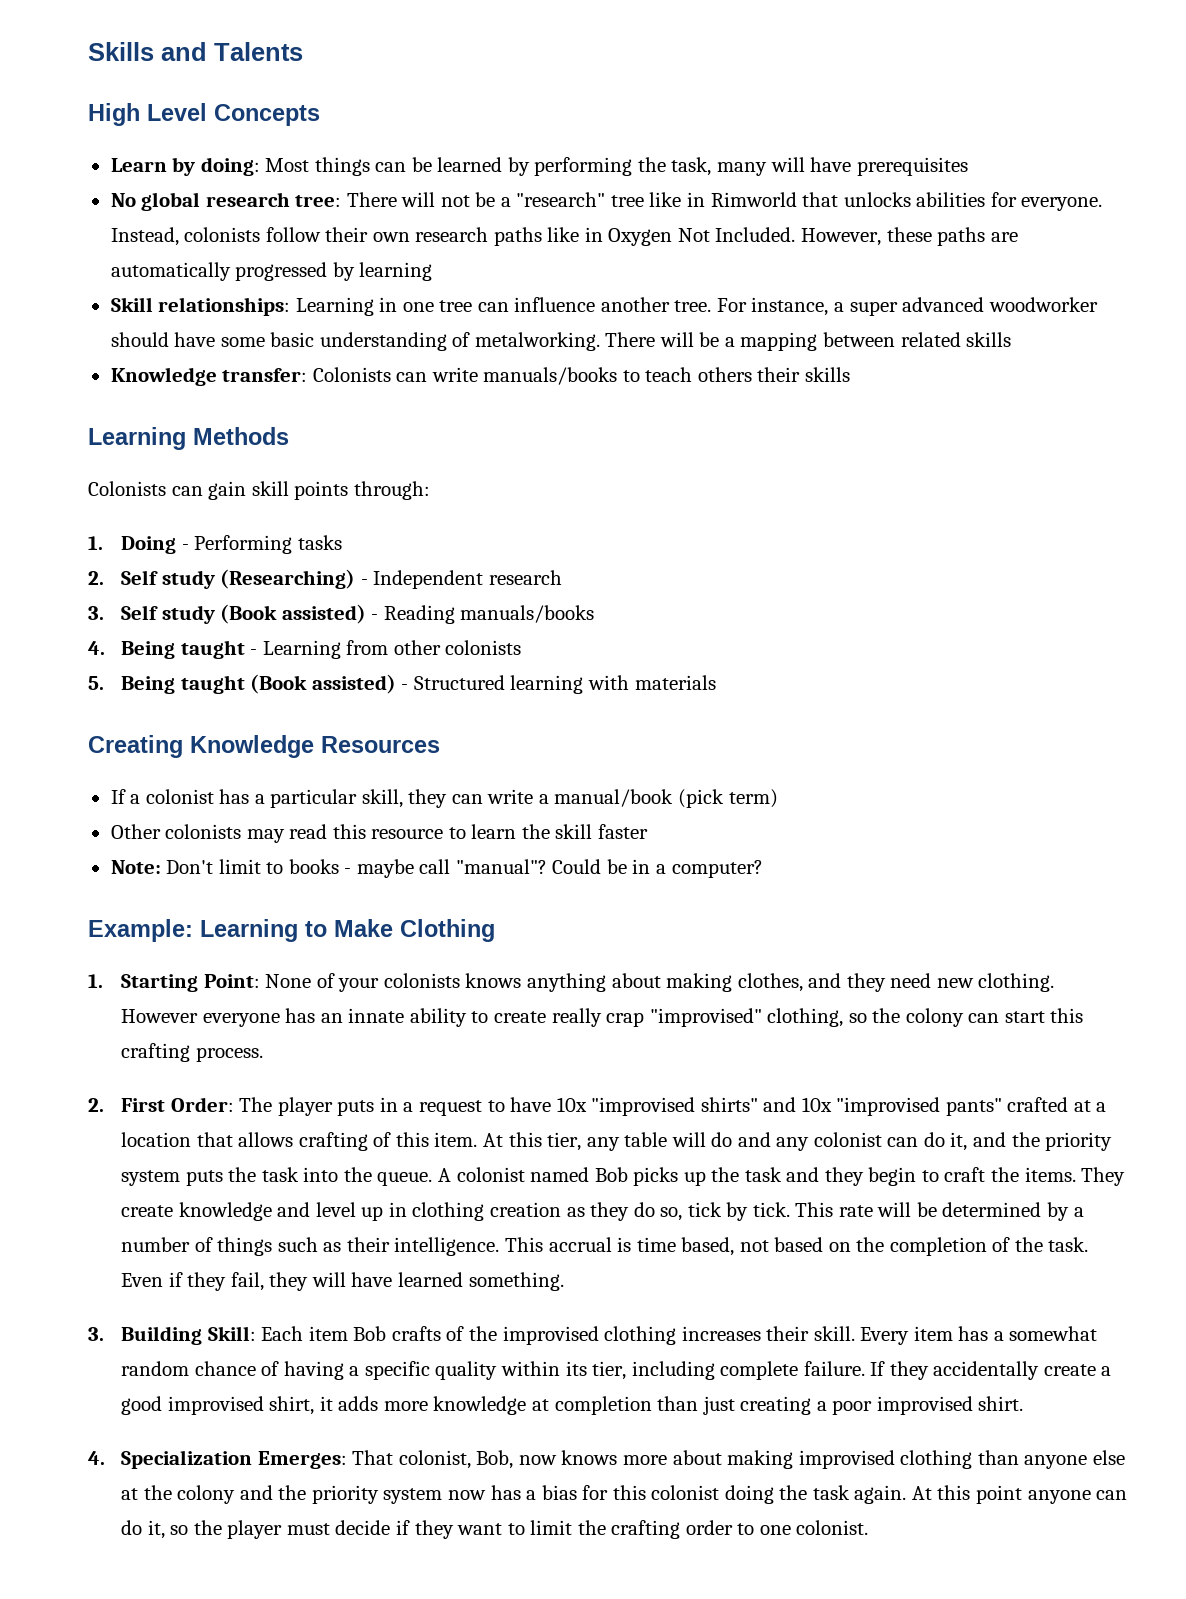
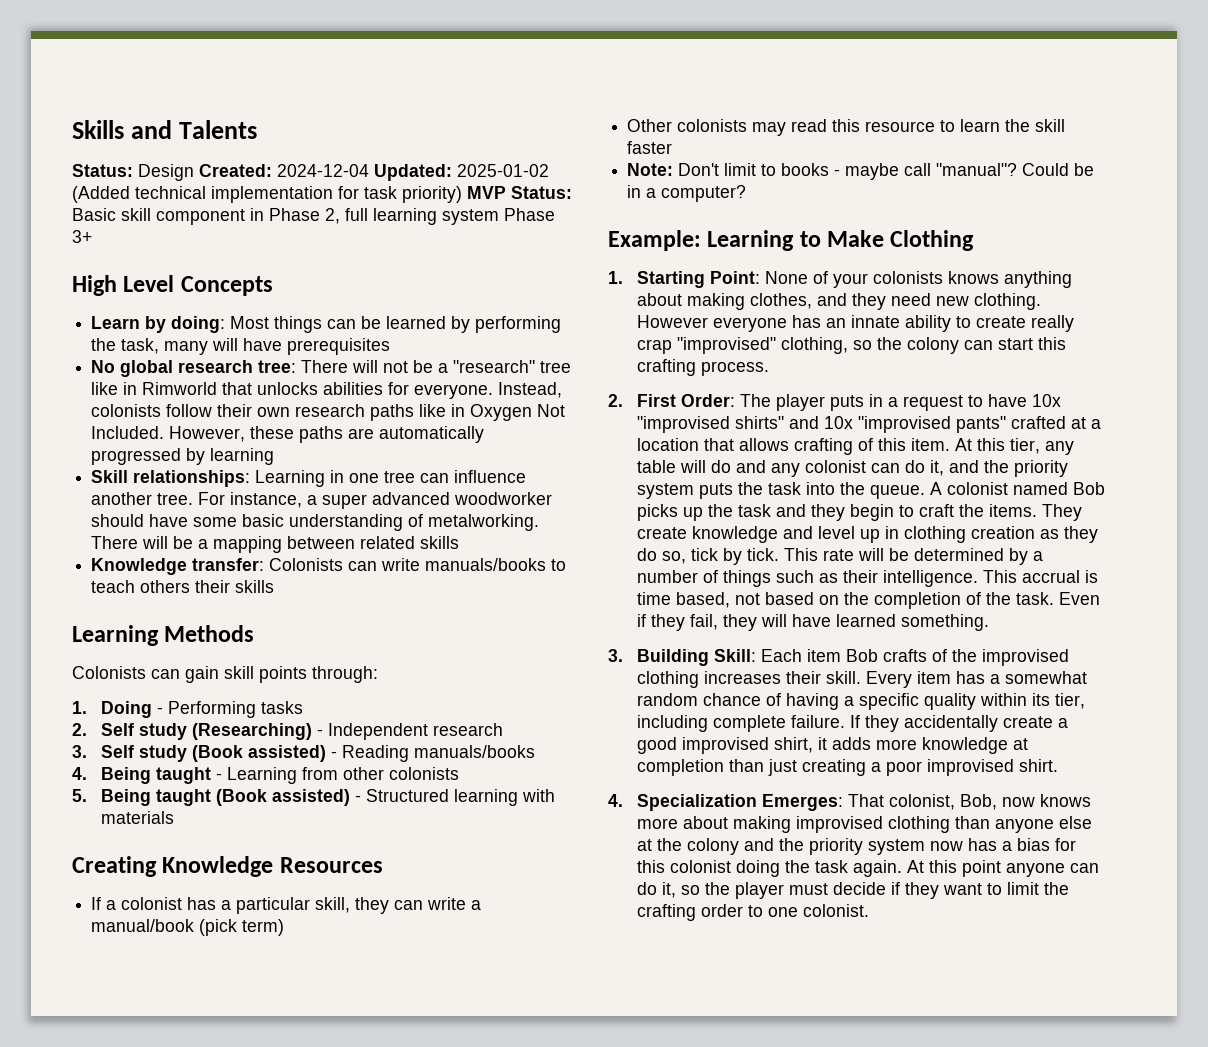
+ Status: Design Created: 2024-12-04 Updated: 2025-01-02 (Added technical implementation for task priority) MVP Status: Basic skill component in Phase 2, full learning system Phase 3+

